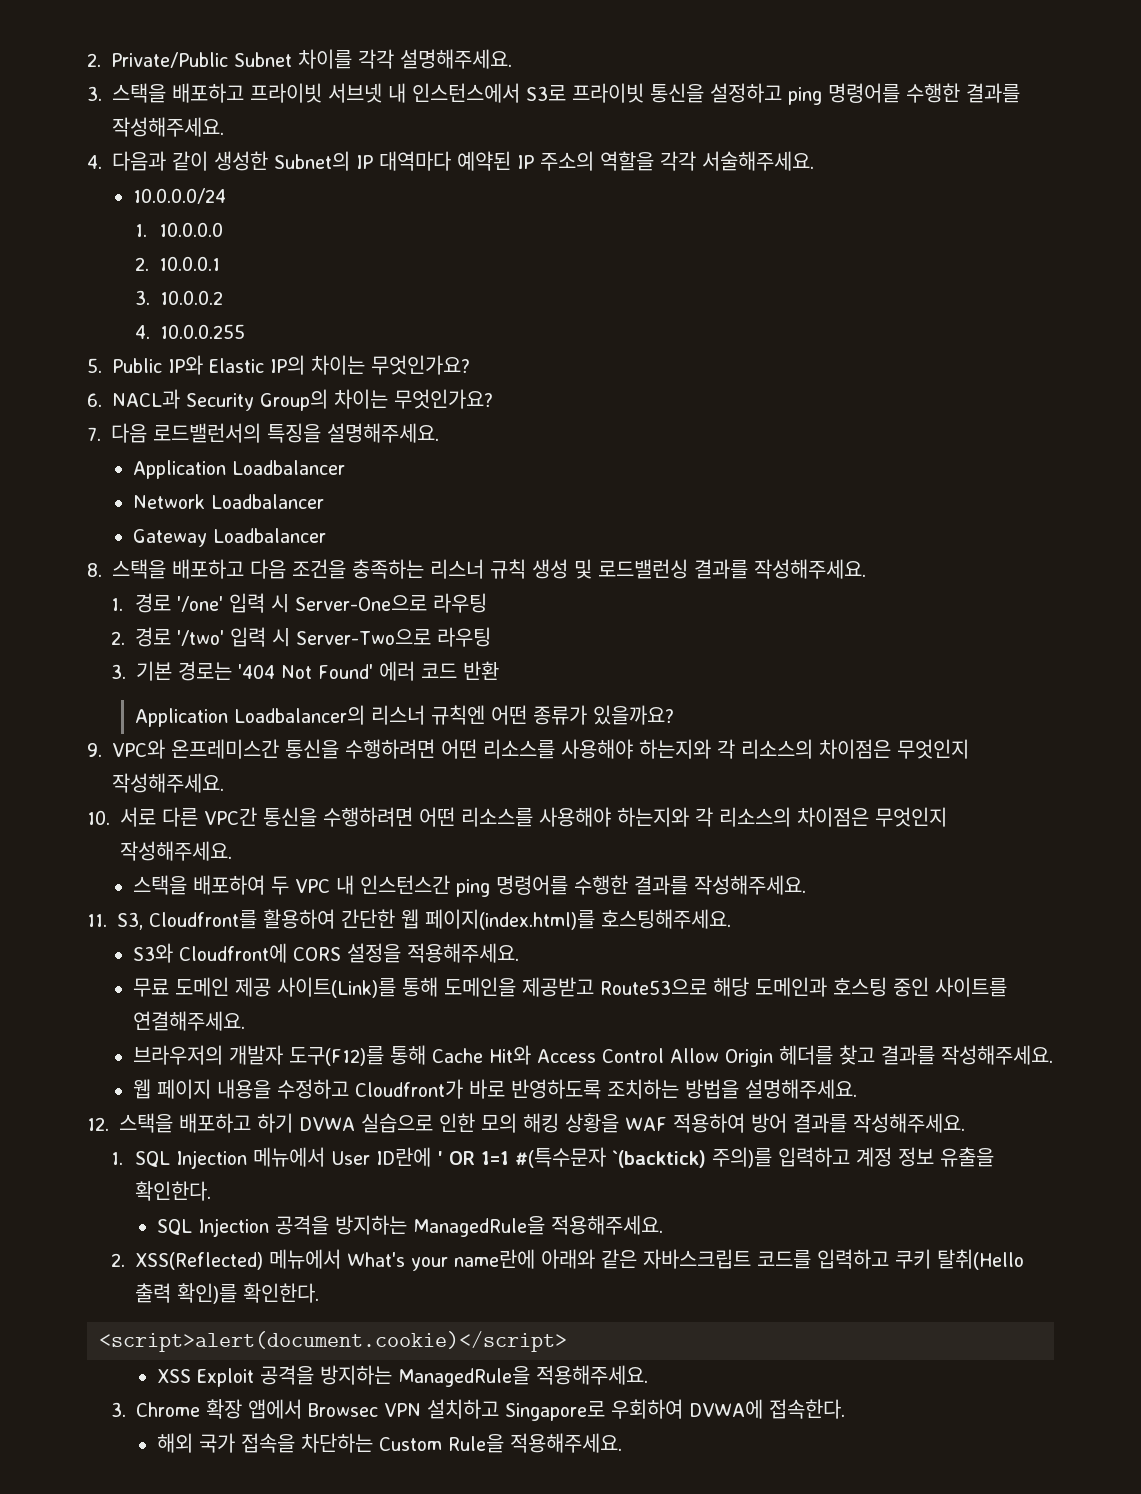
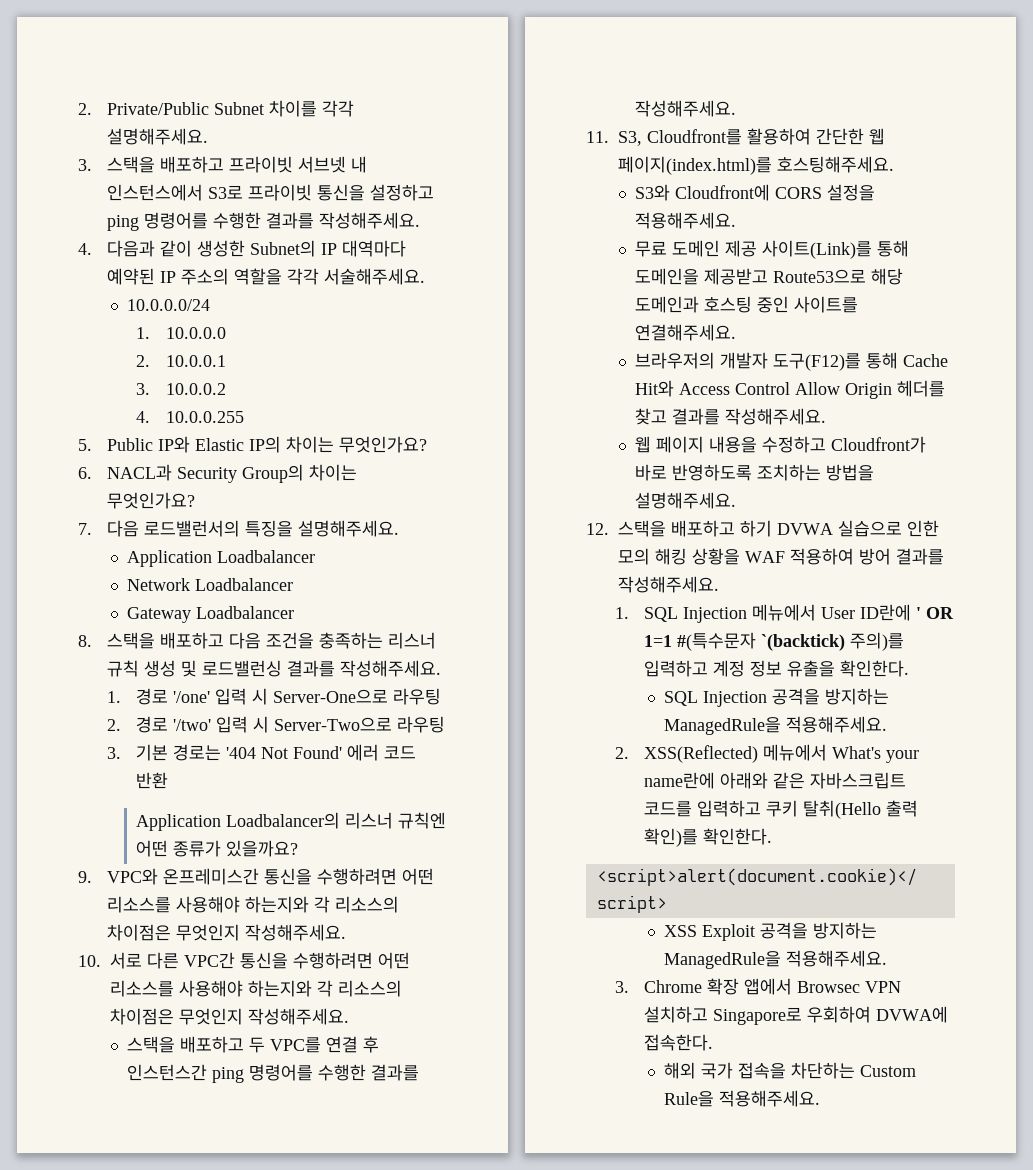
- 스택을 배포하여 두 VPC 내 인스턴스간 ping 명령어를 수행한 결과를 작성해주세요.
+ 스택을 배포하고 두 VPC를 연결 후 인스턴스간 ping 명령어를 수행한 결과를 작성해주세요.

